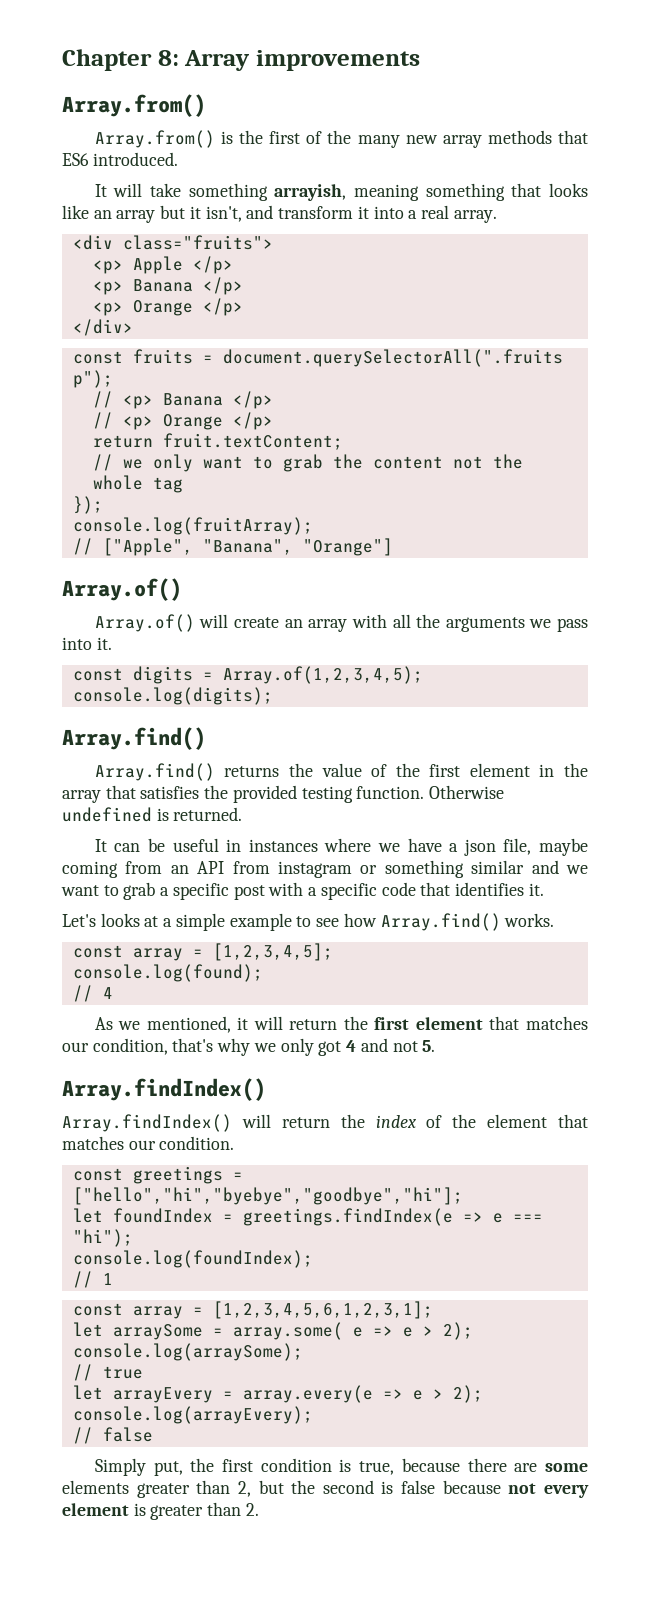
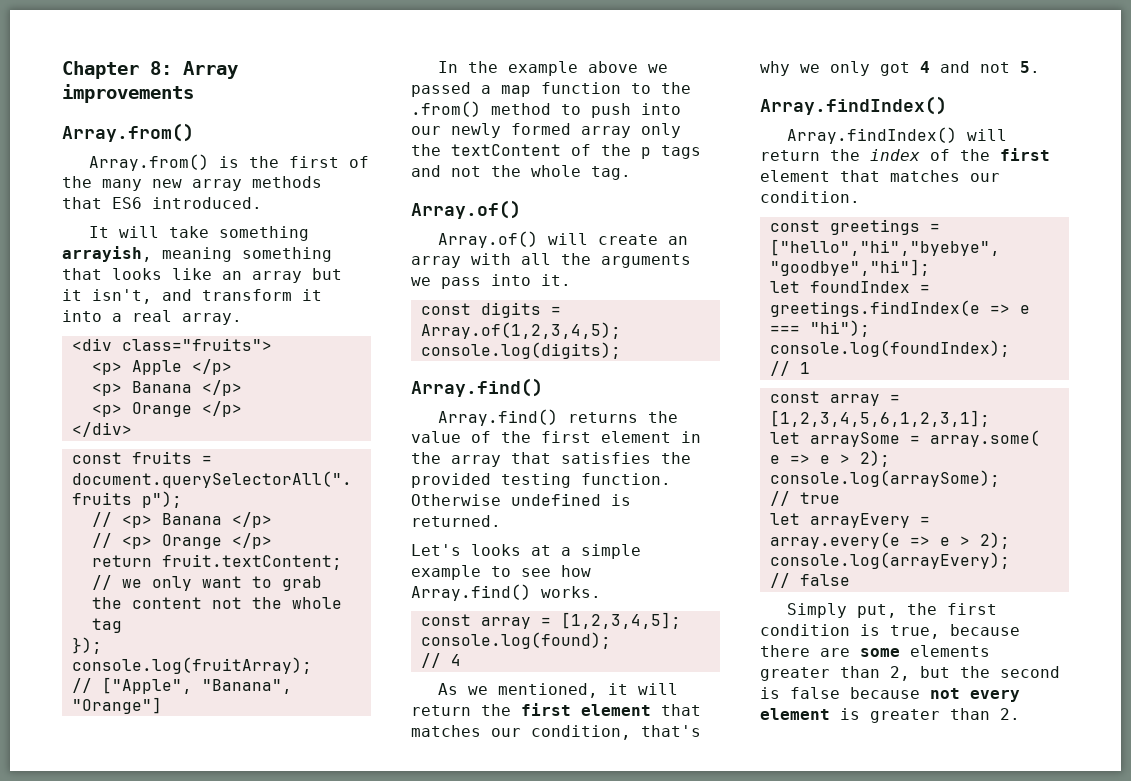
+ In the example above we passed a map function to the .from() method to push into our newly formed array only the textContent of the p tags and not the whole tag.
- It can be useful in instances where we have a json file, maybe coming from an API from instagram or something similar and we want to grab a specific post with a specific code that identifies it.
- Array.findIndex() will return the index of the element that matches our condition.
+ Array.findIndex() will return the index of the first element that matches our condition.

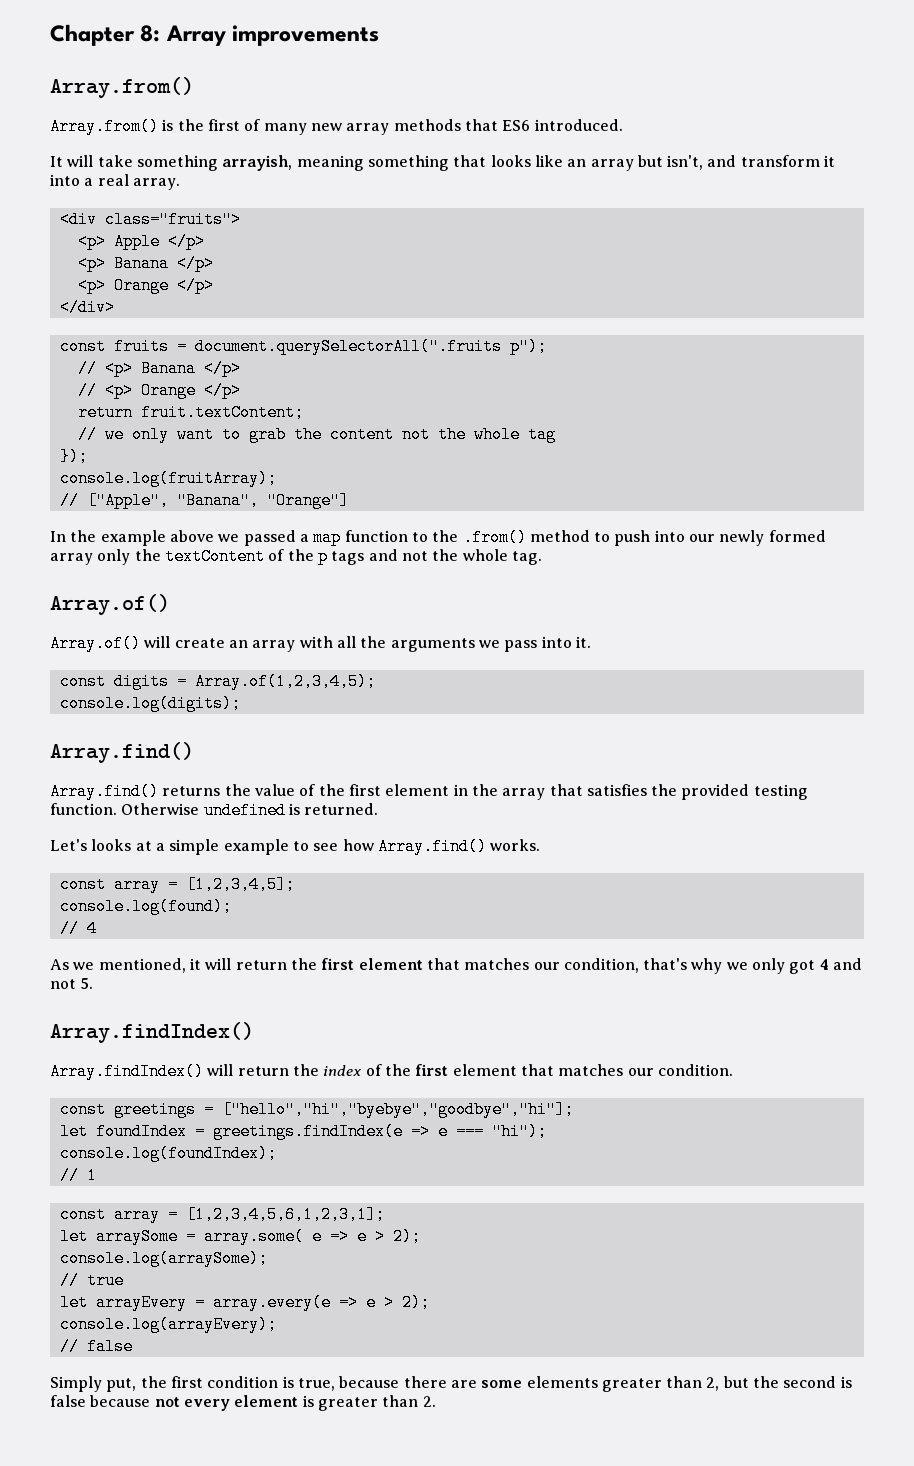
- Array.from() is the first of the many new array methods that ES6 introduced.
+ Array.from() is the first of many new array methods that ES6 introduced.
- It will take something arrayish, meaning something that looks like an array but it isn't, and transform it into a real array.
+ It will take something arrayish, meaning something that looks like an array but isn't, and transform it into a real array.

